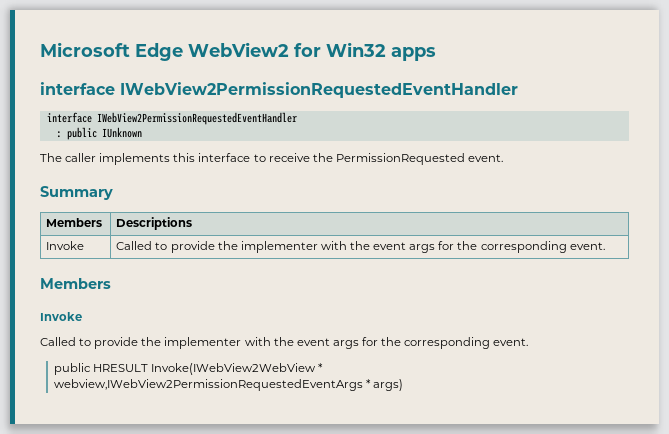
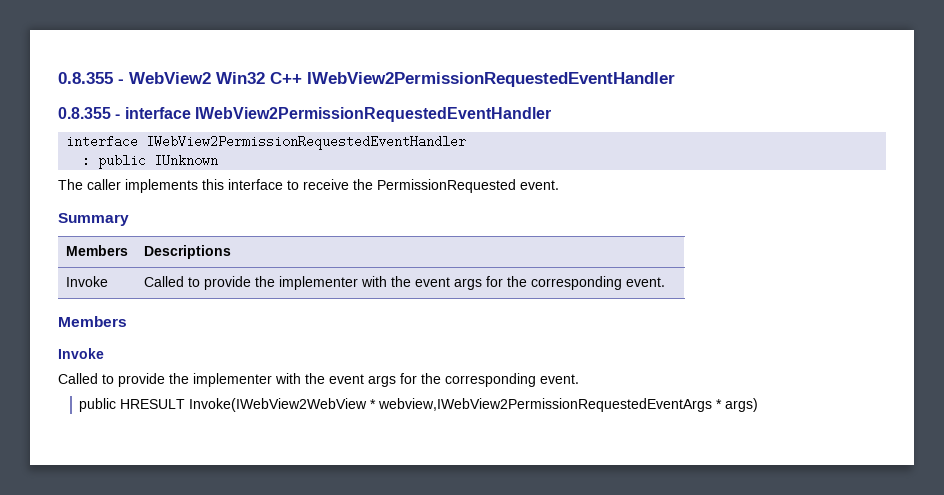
- Microsoft Edge WebView2 for Win32 apps
- interface IWebView2PermissionRequestedEventHandler
+ 0.8.355 - WebView2 Win32 C++ IWebView2PermissionRequestedEventHandler
+ 0.8.355 - interface IWebView2PermissionRequestedEventHandler

